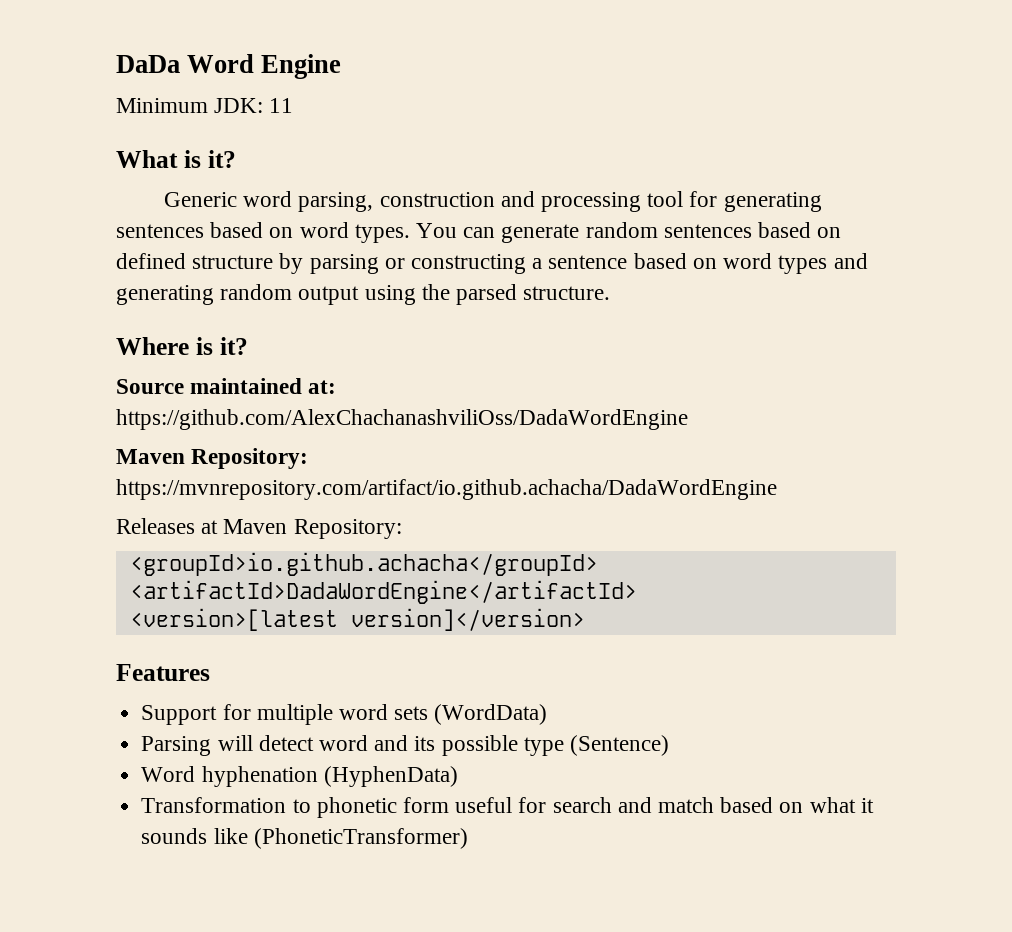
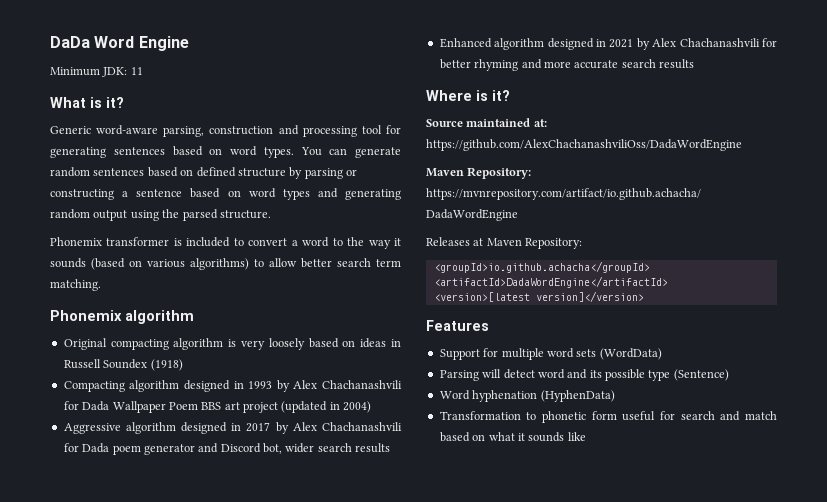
- Generic word parsing, construction and processing tool for generating sentences based on word types.
+ Generic word-aware parsing, construction and processing tool for generating sentences based on word types.
+ Phonemix transformer is included to convert a word to the way it sounds (based on various algorithms) to allow better search term matching.
+ Phonemix algorithm
+ Original compacting algorithm is very loosely based on ideas in Russell Soundex (1918)
+ Compacting algorithm designed in 1993 by Alex Chachanashvili for Dada Wallpaper Poem BBS art project (updated in 2004)
+ Aggressive algorithm designed in 2017 by Alex Chachanashvili for Dada poem generator and Discord bot, wider search results
+ Enhanced algorithm designed in 2021 by Alex Chachanashvili for better rhyming and more accurate search results
- Transformation to phonetic form useful for search and match based on what it sounds like (PhoneticTransformer)
+ Transformation to phonetic form useful for search and match based on what it sounds like

